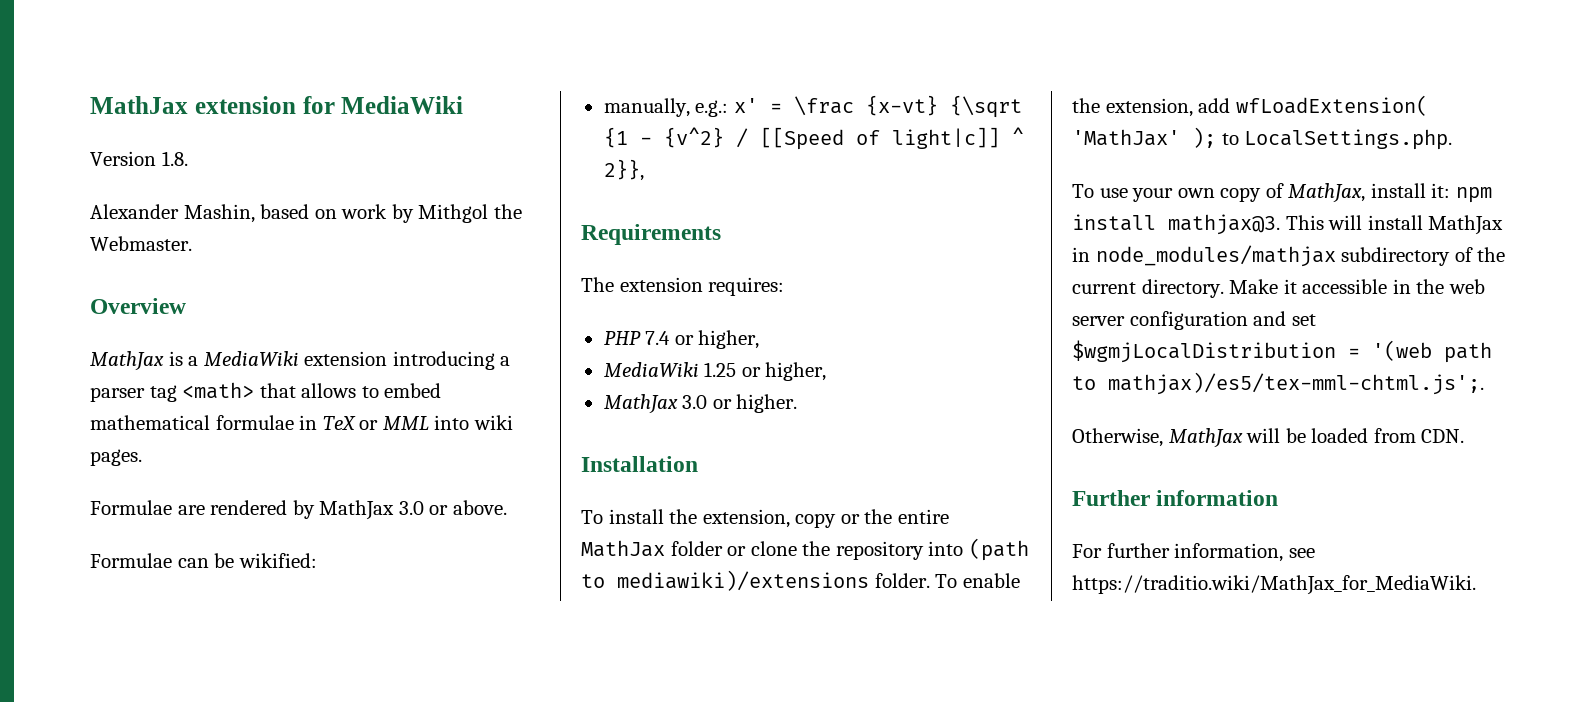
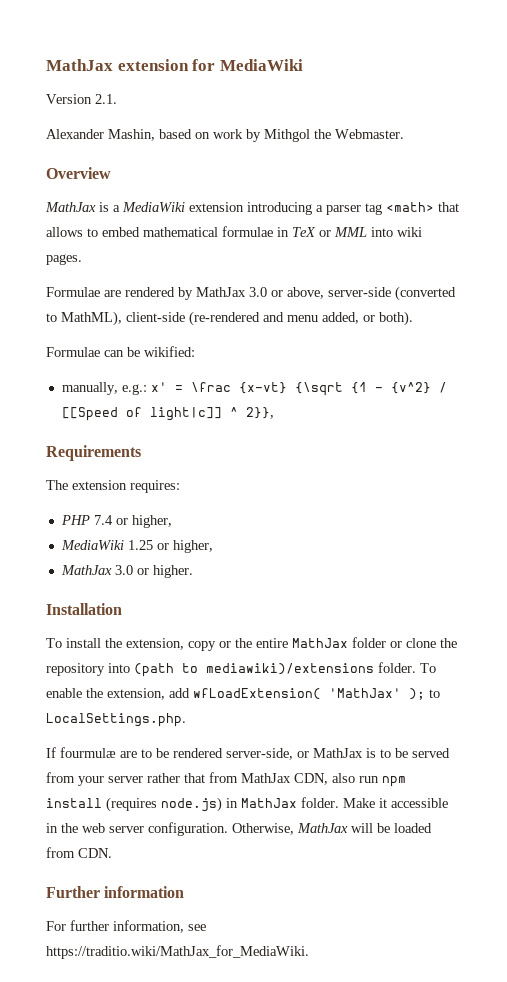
- Version 1.8.
+ Version 2.1.
- Formulae are rendered by MathJax 3.0 or above.
+ Formulae are rendered by MathJax 3.0 or above, server-side (converted to MathML), client-side (re-rendered and menu added, or both).
- To use your own copy of MathJax, install it: npm install mathjax@3. This will install MathJax in node_modules/mathjax subdirectory of the current directory.
+ If fourmulæ are to be rendered server-side, or MathJax is to be served from your server rather that from MathJax CDN, also run npm install (requires node.js) in MathJax folder.
- Make it accessible in the web server configuration and set $wgmjLocalDistribution = '(web path to mathjax)/es5/tex-mml-chtml.js';.
- Otherwise, MathJax will be loaded from CDN.
+ Make it accessible in the web server configuration. Otherwise, MathJax will be loaded from CDN.

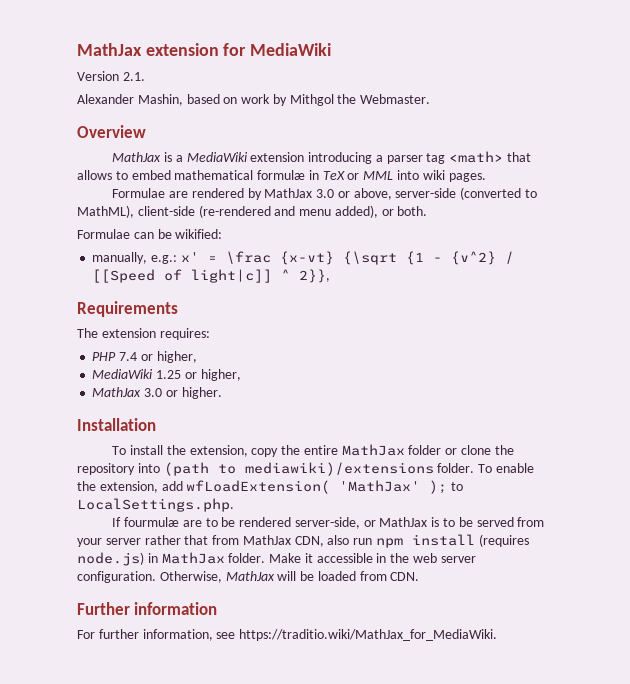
- MathJax is a MediaWiki extension introducing a parser tag <math> that allows to embed mathematical formulae in TeX or MML into wiki pages.
+ MathJax is a MediaWiki extension introducing a parser tag <math> that allows to embed mathematical formulæ in TeX or MML into wiki pages.
- Formulae are rendered by MathJax 3.0 or above, server-side (converted to MathML), client-side (re-rendered and menu added, or both).
+ Formulae are rendered by MathJax 3.0 or above, server-side (converted to MathML), client-side (re-rendered and menu added), or both.
- To install the extension, copy or the entire MathJax folder or clone the repository into (path to mediawiki)/extensions folder.
+ To install the extension, copy the entire MathJax folder or clone the repository into (path to mediawiki)/extensions folder.

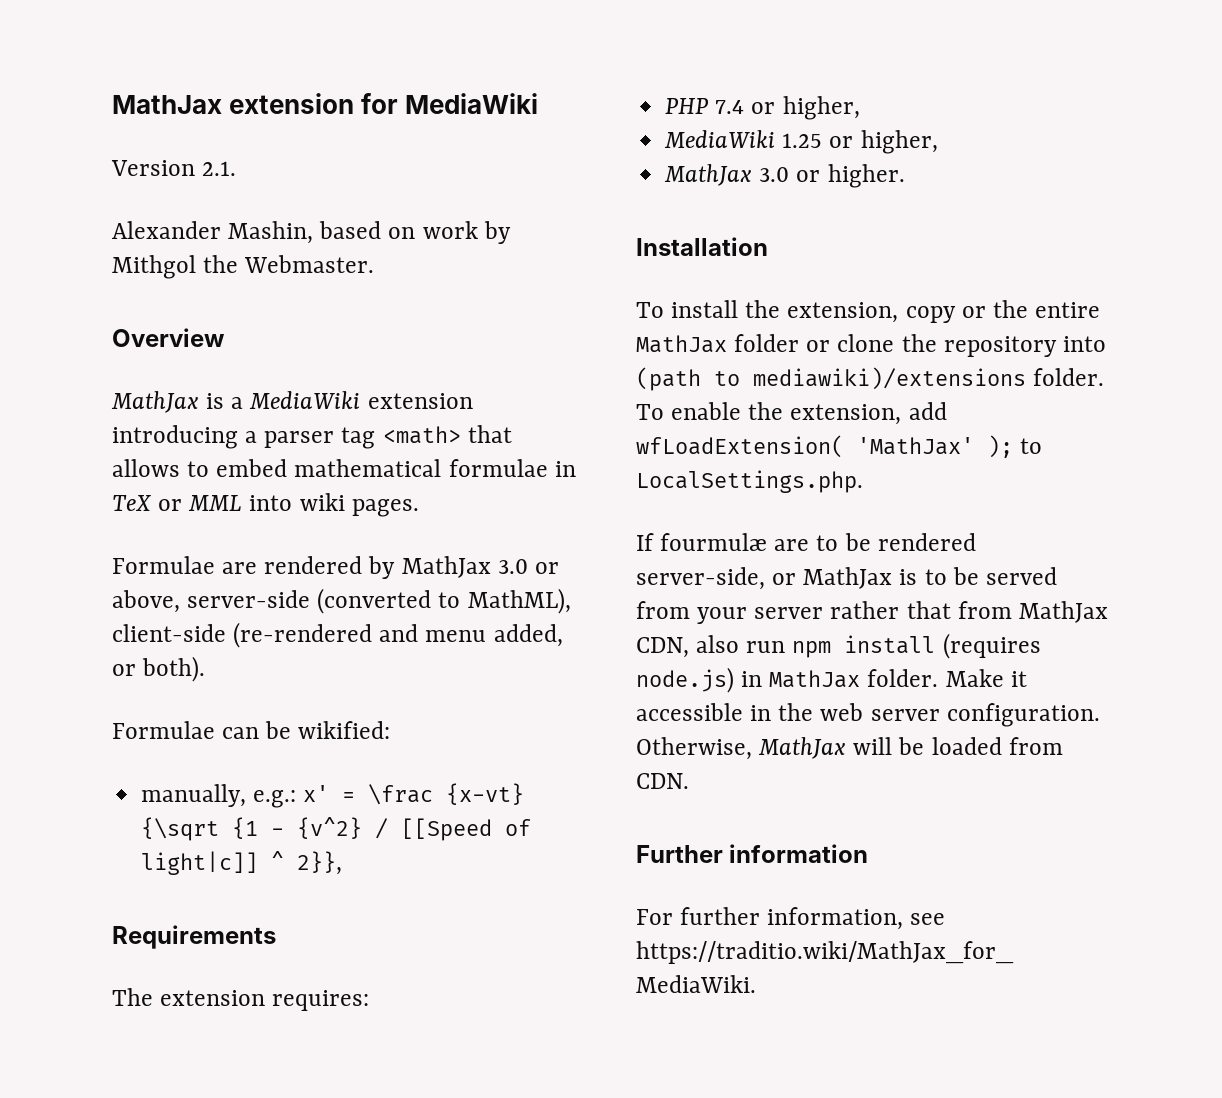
- MathJax is a MediaWiki extension introducing a parser tag <math> that allows to embed mathematical formulæ in TeX or MML into wiki pages.
+ MathJax is a MediaWiki extension introducing a parser tag <math> that allows to embed mathematical formulae in TeX or MML into wiki pages.
- Formulae are rendered by MathJax 3.0 or above, server-side (converted to MathML), client-side (re-rendered and menu added), or both.
+ Formulae are rendered by MathJax 3.0 or above, server-side (converted to MathML), client-side (re-rendered and menu added, or both).
- To install the extension, copy the entire MathJax folder or clone the repository into (path to mediawiki)/extensions folder.
+ To install the extension, copy or the entire MathJax folder or clone the repository into (path to mediawiki)/extensions folder.

